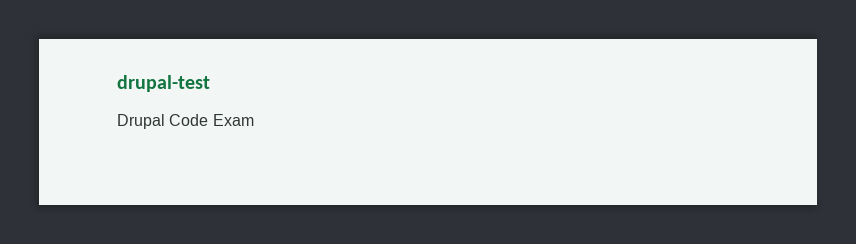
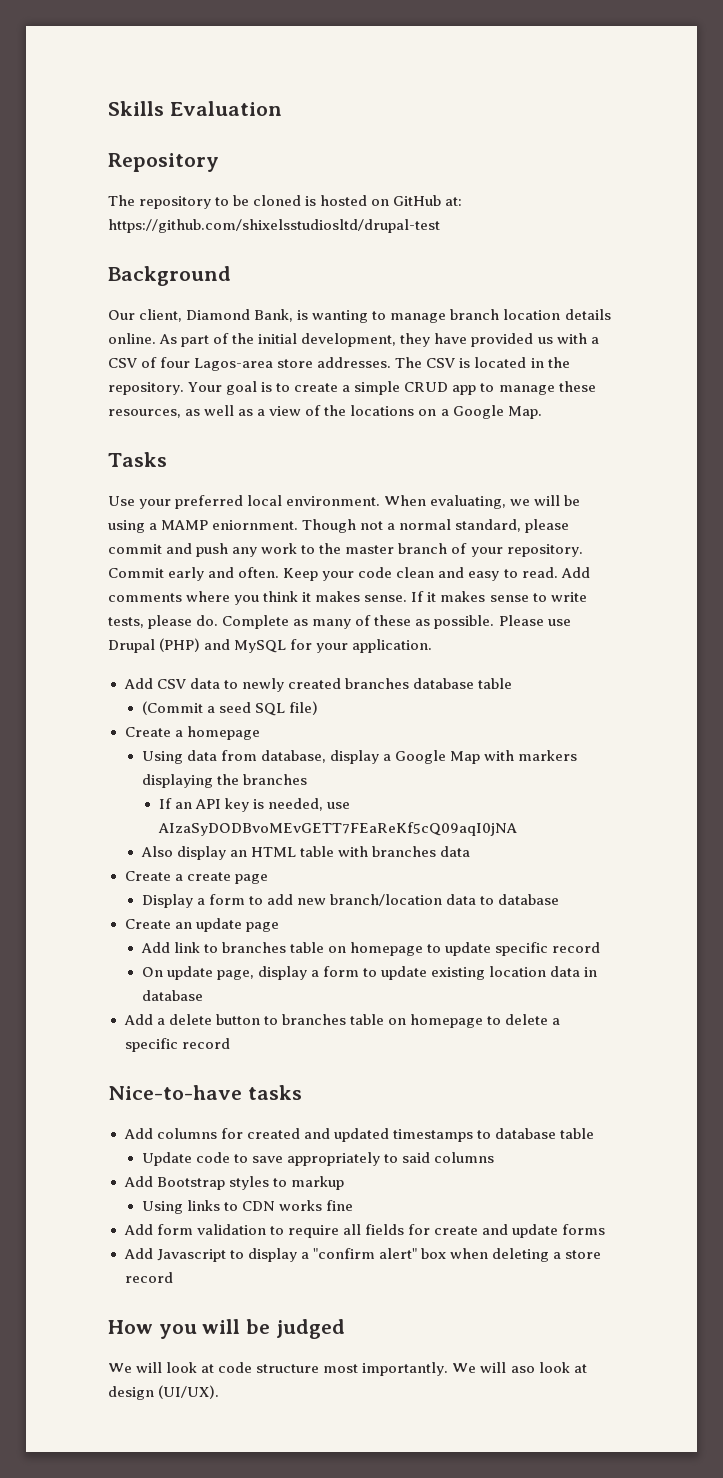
- drupal-test
- Drupal Code Exam
+ Skills Evaluation
+ Repository
+ The repository to be cloned is hosted on GitHub at: https://github.com/shixelsstudiosltd/drupal-test
+ Background
+ Our client, Diamond Bank, is wanting to manage branch location details online. As part of the initial development, they have provided us with a CSV of four Lagos-area store addresses. The CSV is located in the repository. Your goal is to create a simple CRUD app to manage these resources, as well as a view of the locations on a Google Map.
+ Tasks
+ Use your preferred local environment. When evaluating, we will be using a MAMP eniornment. Though not a normal standard, please commit and push any work to the master branch of your repository. Commit early and often. Keep your code clean and easy to read. Add comments where you think it makes sense. If it makes sense to write tests, please do. Complete as many of these as possible. Please use Drupal (PHP) and MySQL for your application.
+ Add CSV data to newly created branches database table
+ (Commit a seed SQL file)
+ Create a homepage
+ Using data from database, display a Google Map with markers displaying the branches
+ If an API key is needed, use AIzaSyDODBvoMEvGETT7FEaReKf5cQ09aqI0jNA
+ Also display an HTML table with branches data
+ Create a create page
+ Display a form to add new branch/location data to database
+ Create an update page
+ Add link to branches table on homepage to update specific record
+ On update page, display a form to update existing location data in database
+ Add a delete button to branches table on homepage to delete a specific record
+ Nice-to-have tasks
+ Add columns for created and updated timestamps to database table
+ Update code to save appropriately to said columns
+ Add Bootstrap styles to markup
+ Using links to CDN works fine
+ Add form validation to require all fields for create and update forms
+ Add Javascript to display a "confirm alert" box when deleting a store record
+ How you will be judged
+ We will look at code structure most importantly. We will aso look at design (UI/UX).

